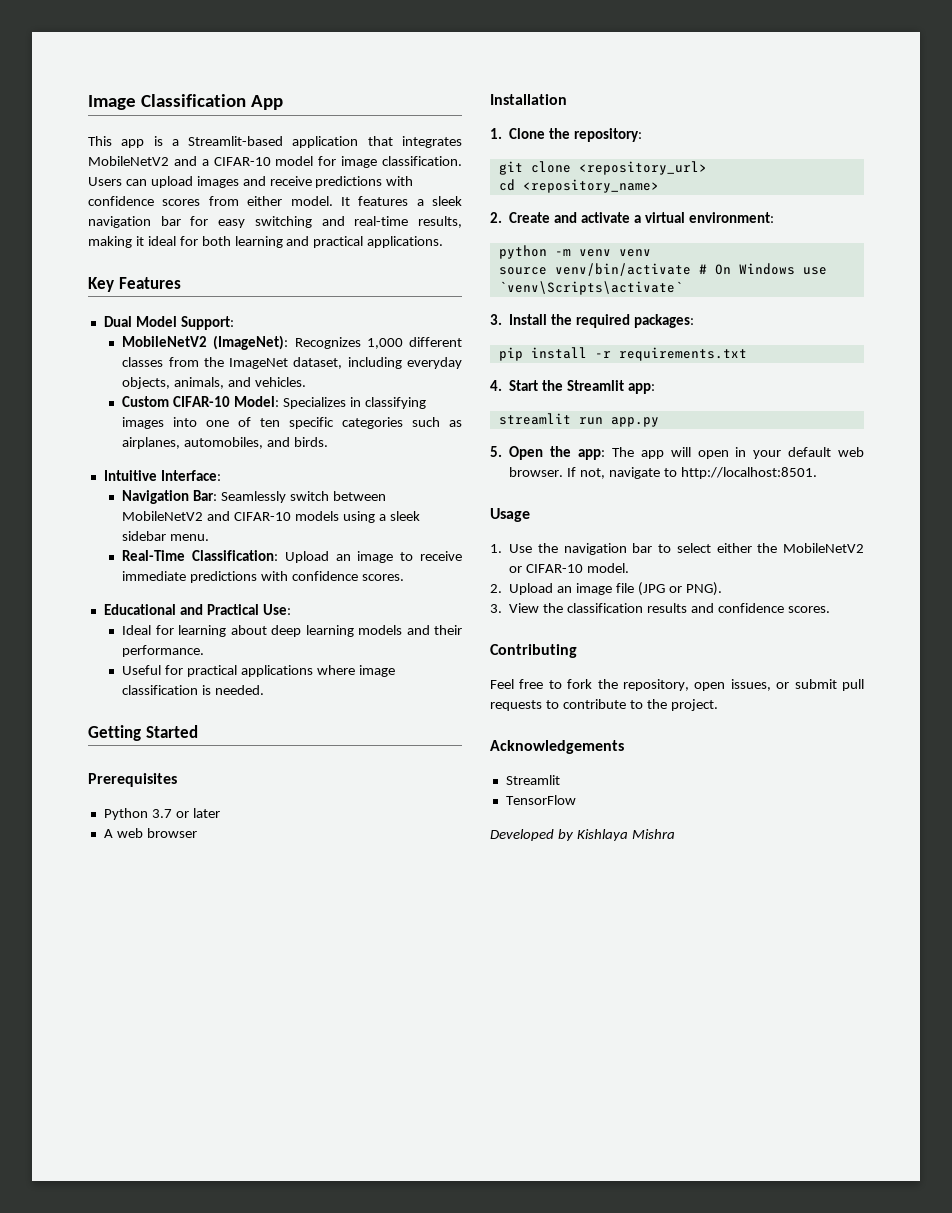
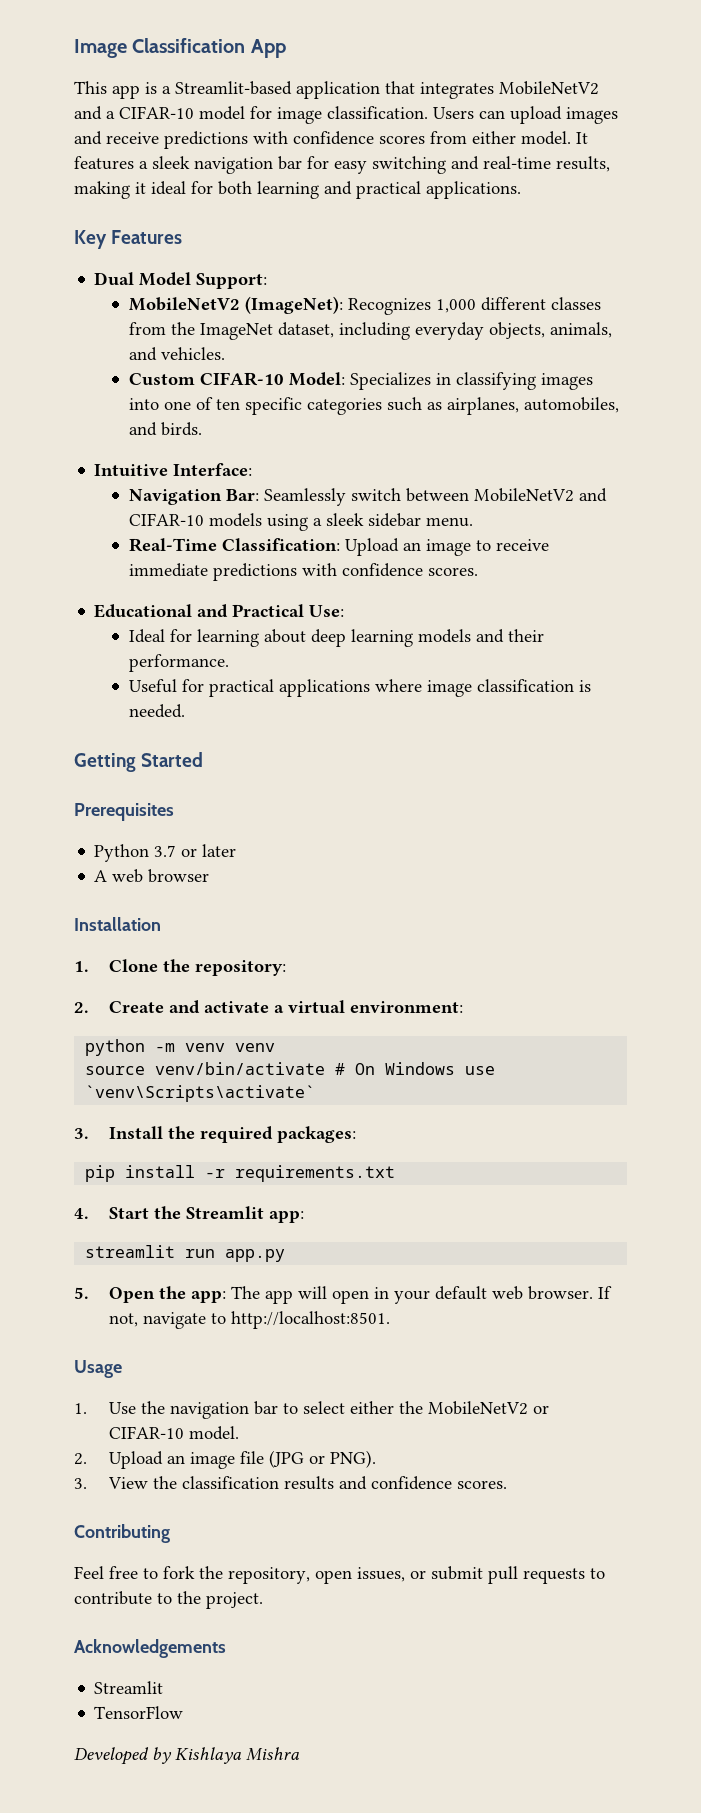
- git clone <repository_url>
- cd <repository_name>

